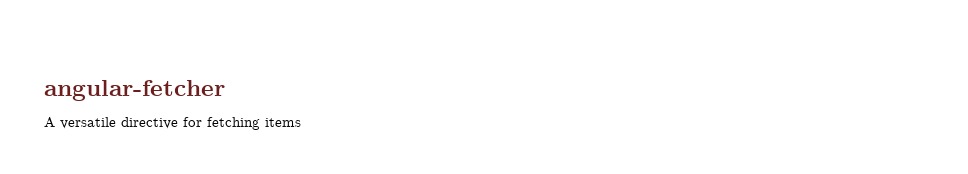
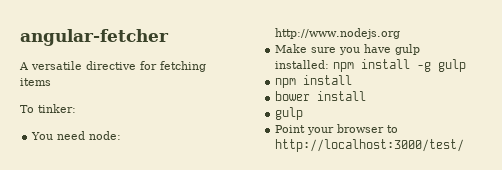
+ To tinker:
+ You need node: http://www.nodejs.org
+ Make sure you have gulp installed: npm install -g gulp
+ npm install
+ bower install
+ gulp
+ Point your browser to http://localhost:3000/test/

